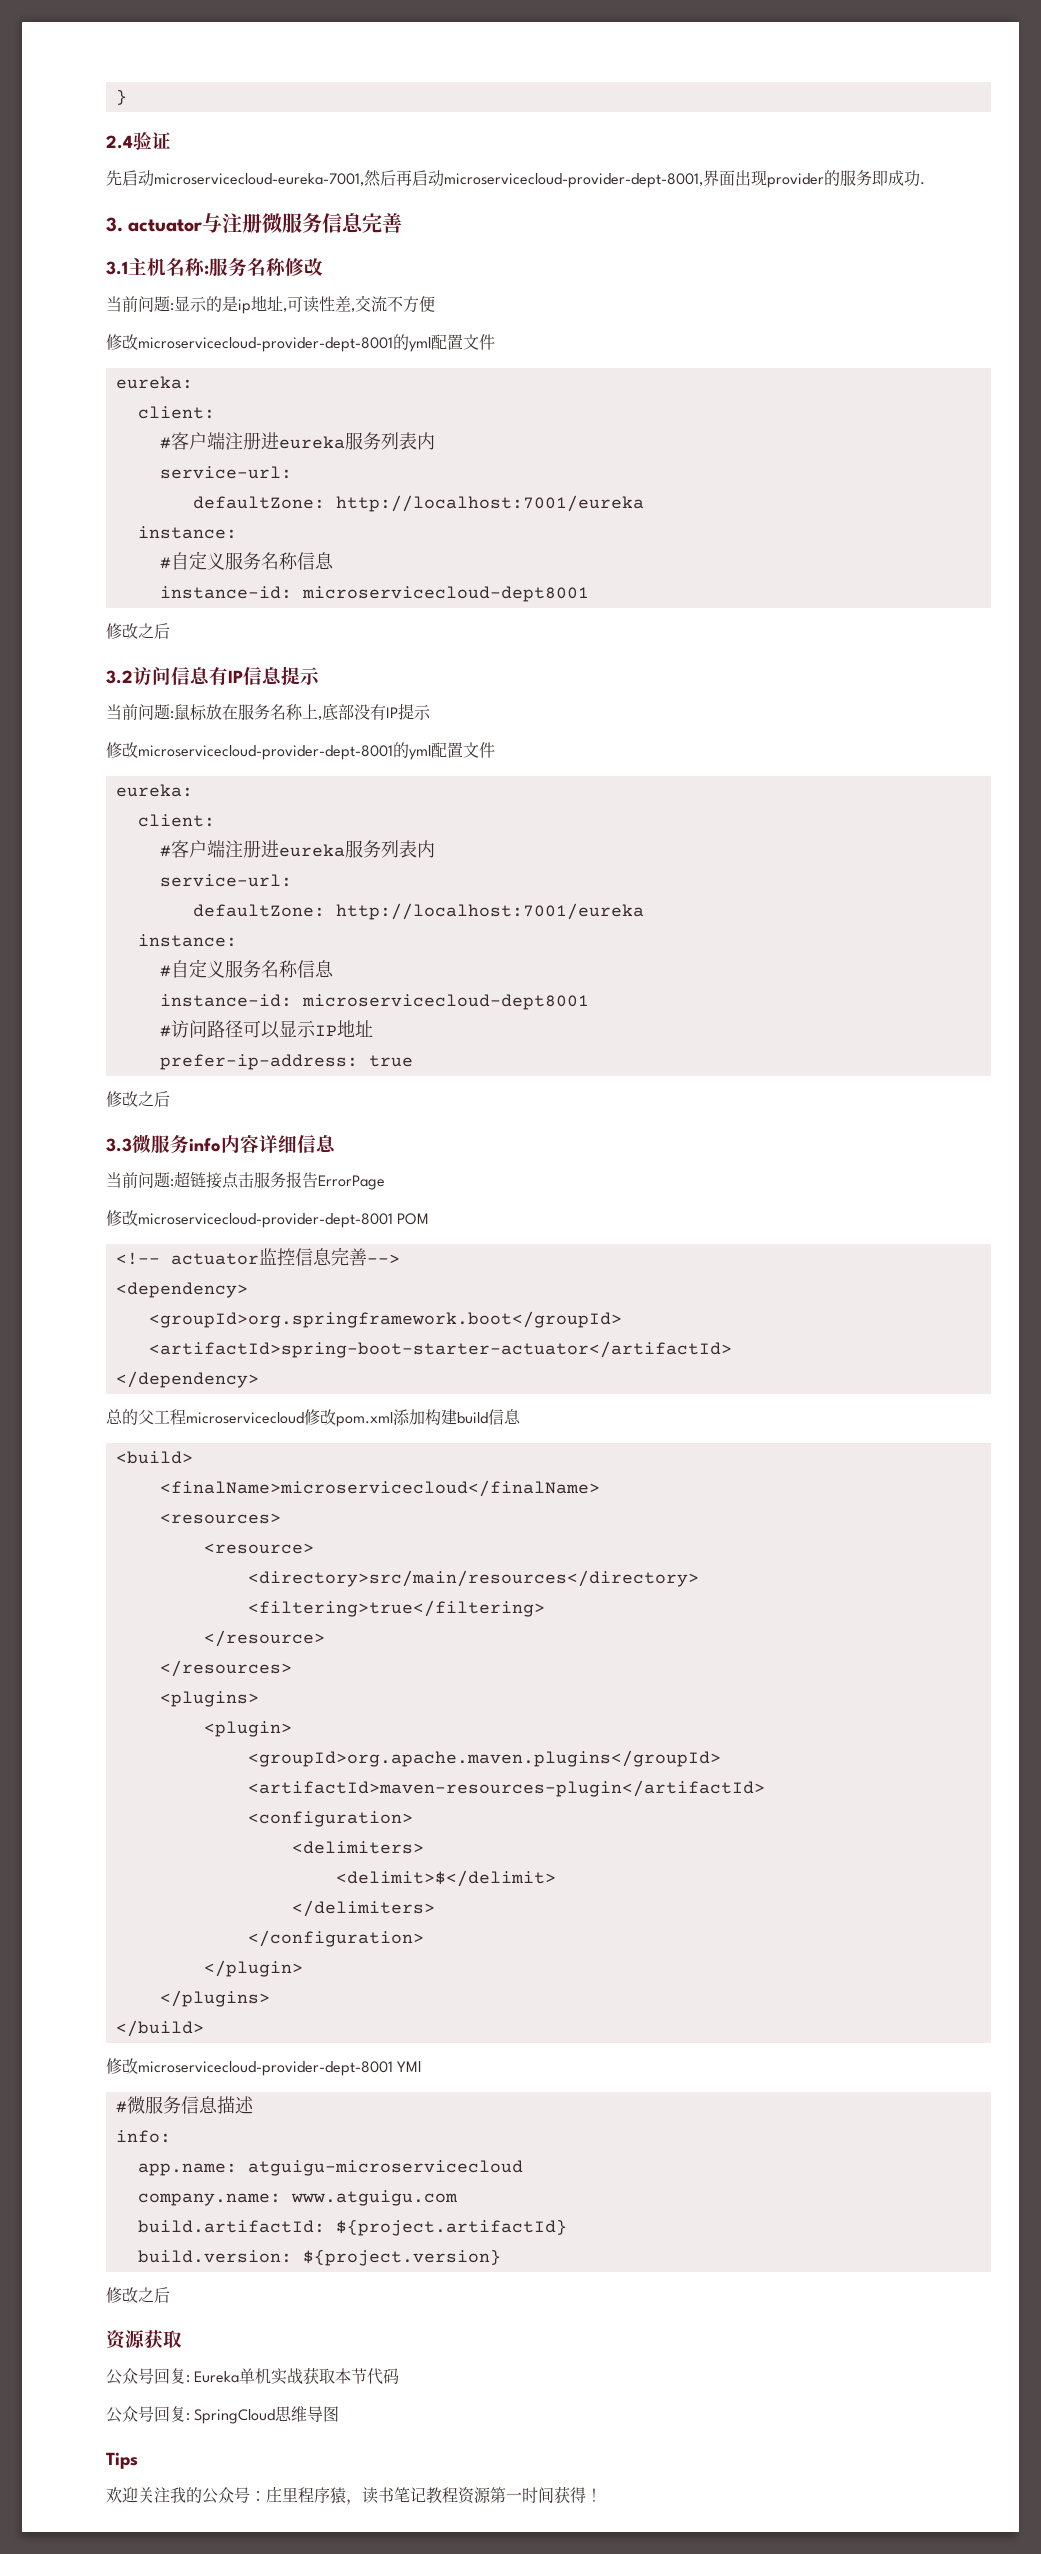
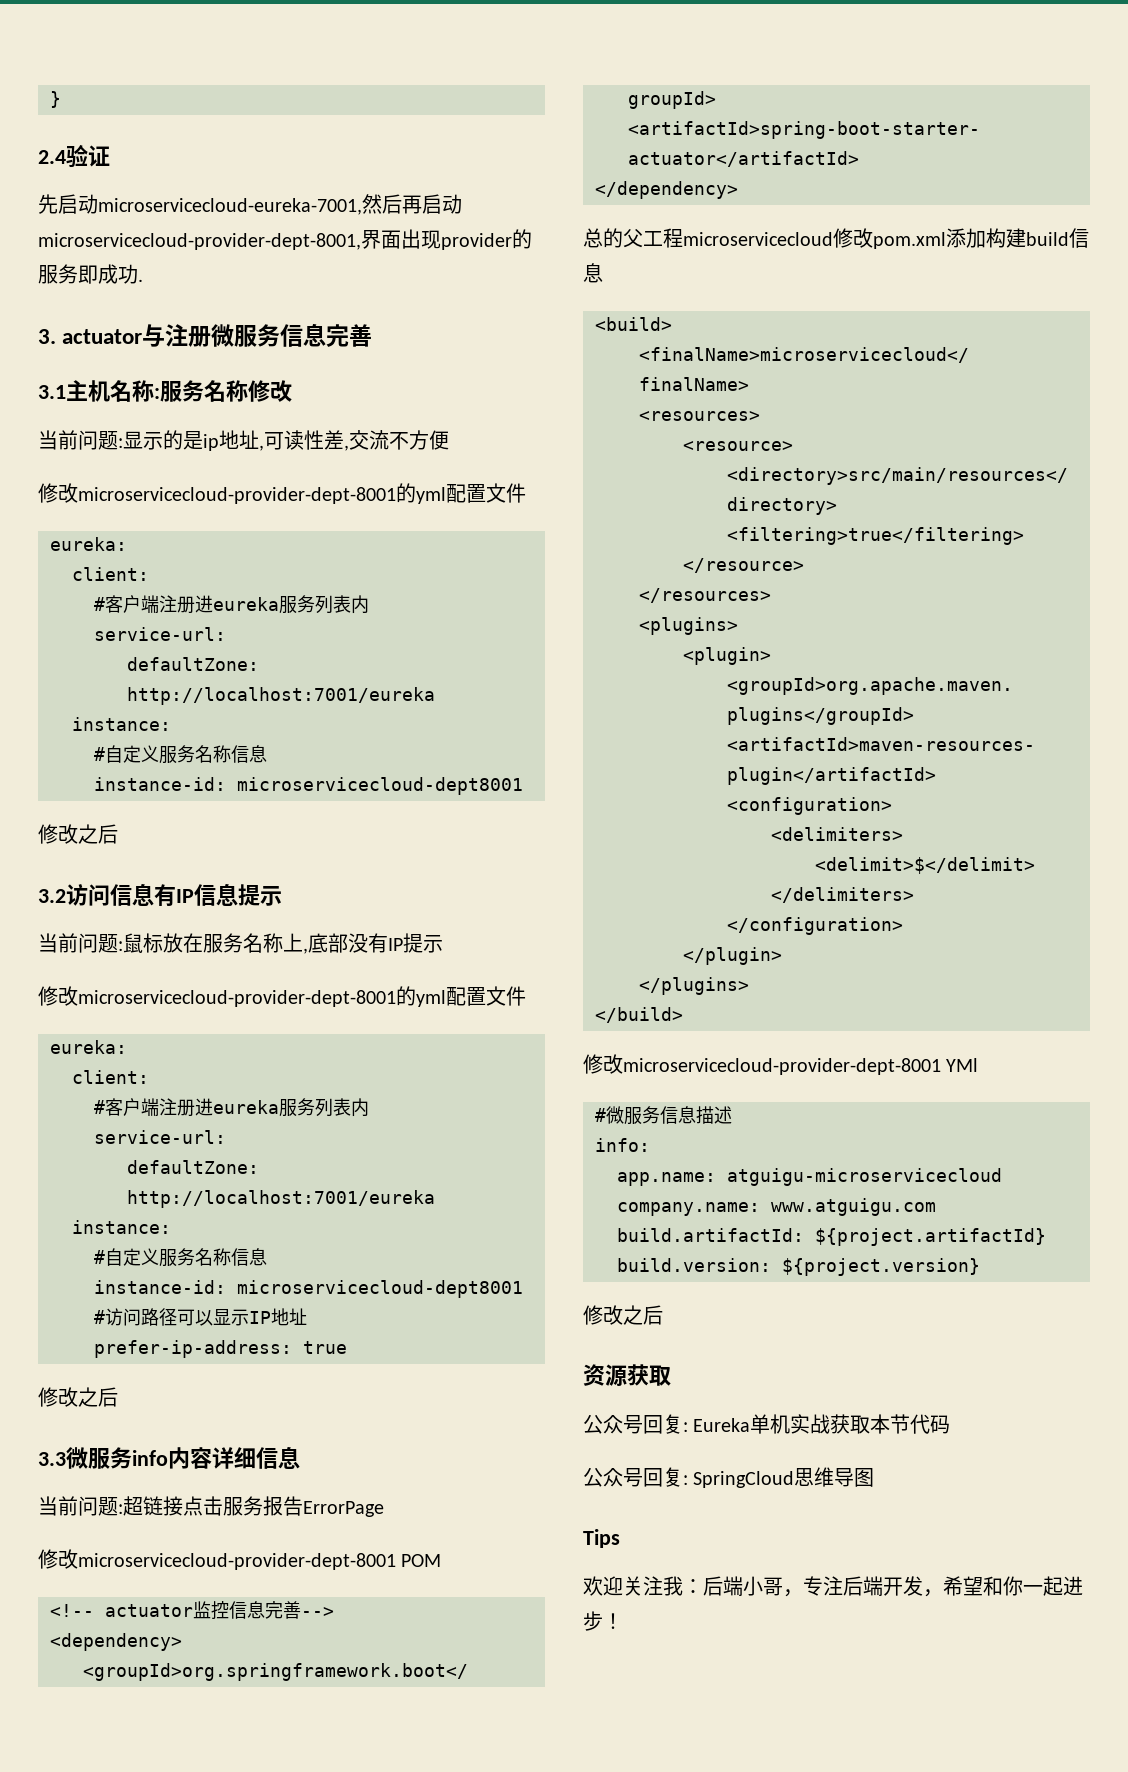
- 欢迎关注我的公众号：庄里程序猿，读书笔记教程资源第一时间获得！
+ 欢迎关注我：后端小哥，专注后端开发，希望和你一起进步！

